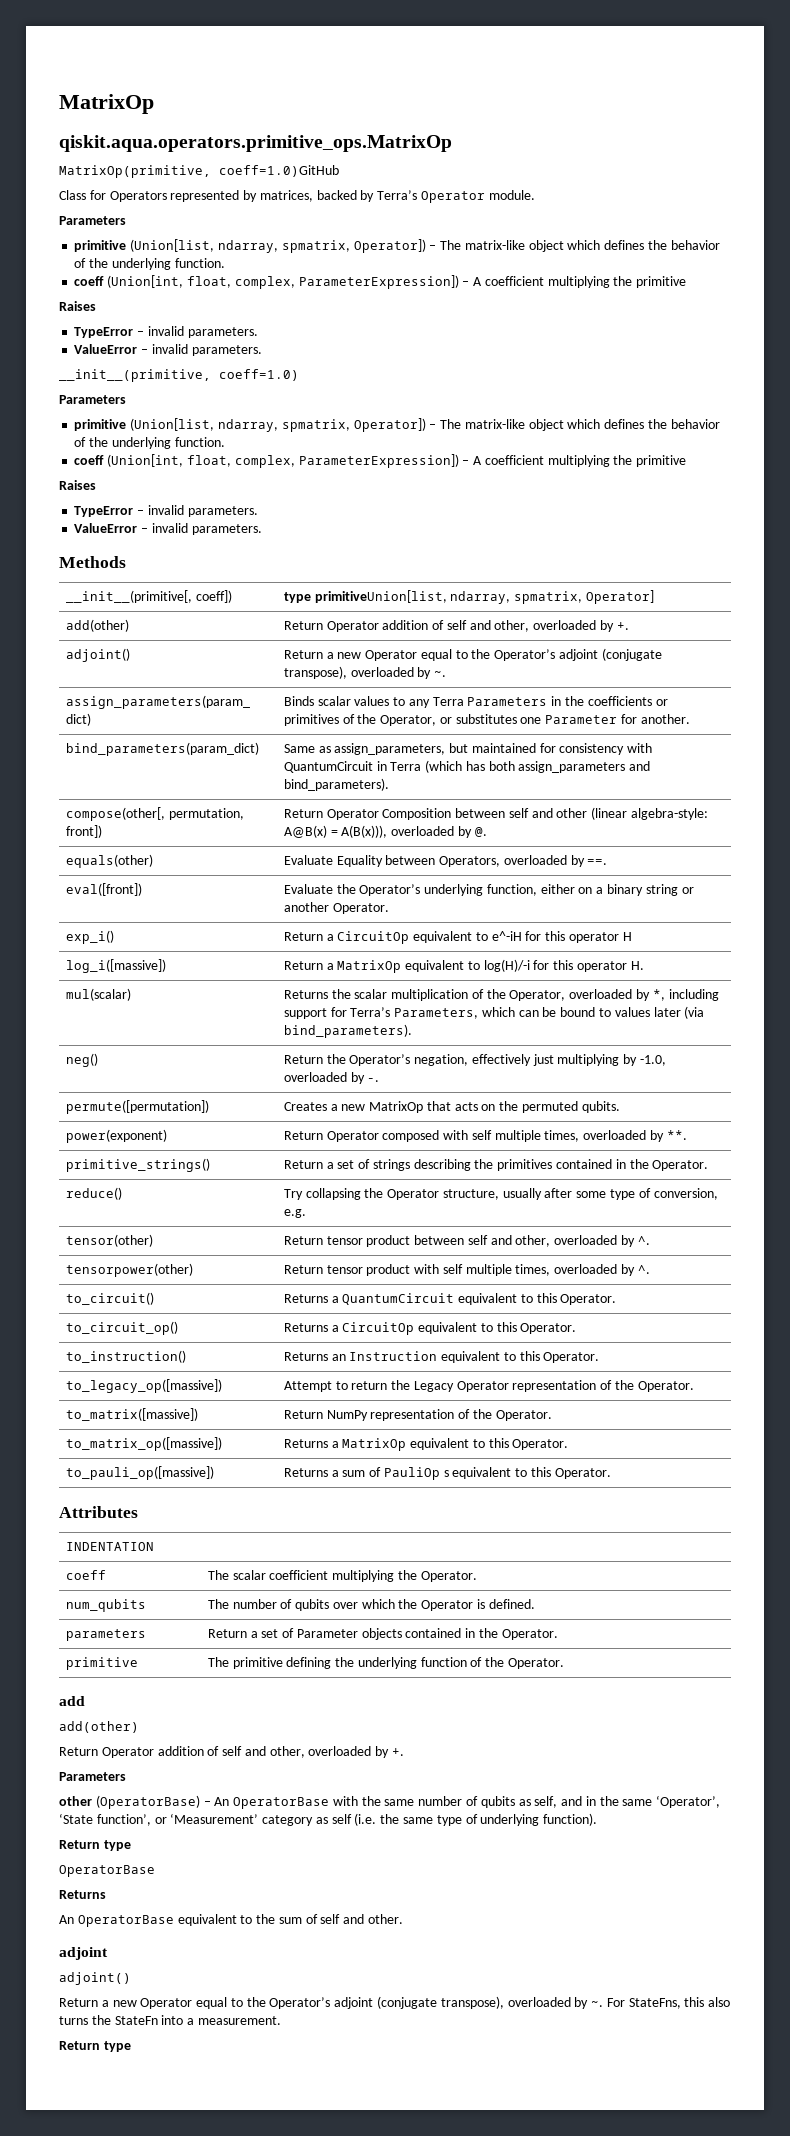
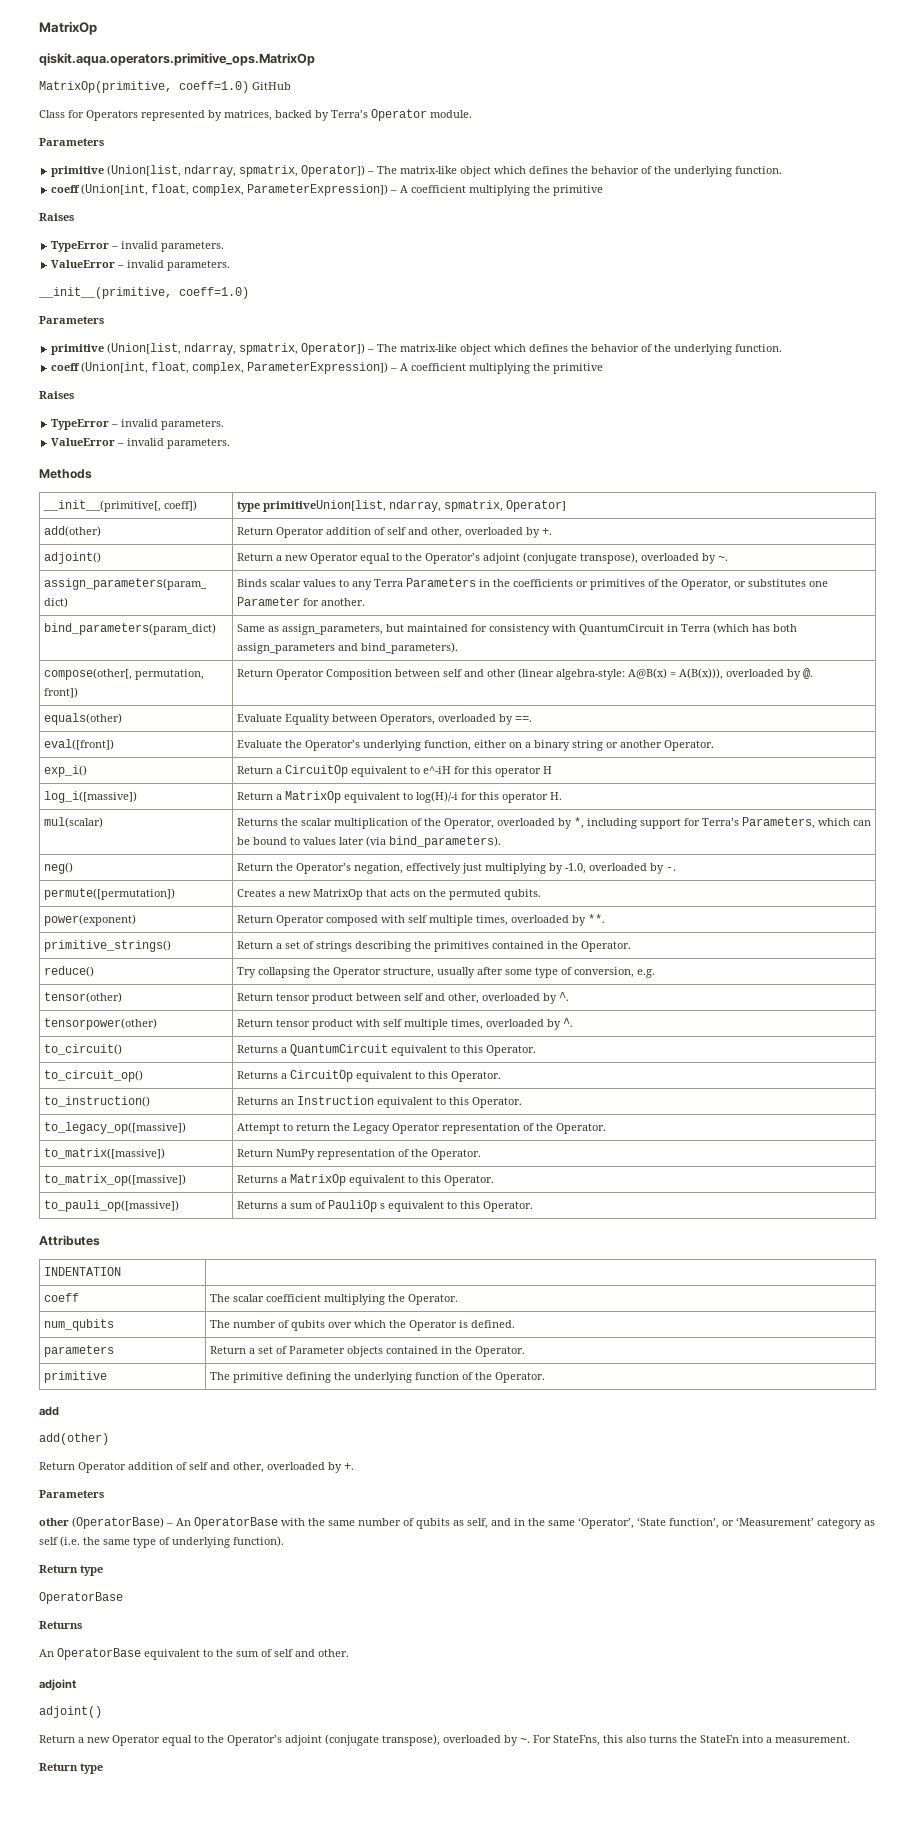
- MatrixOp(primitive, coeff=1.0)GitHub
+ MatrixOp(primitive, coeff=1.0) GitHub

